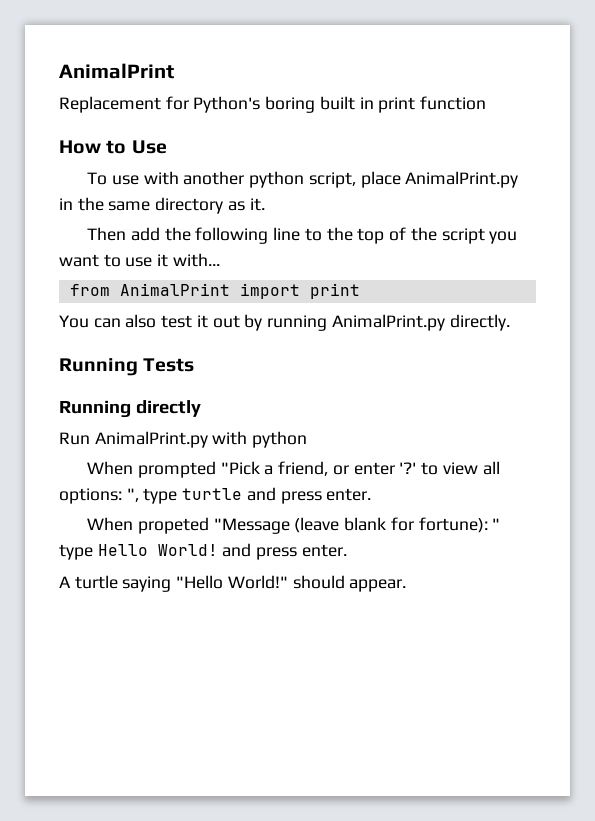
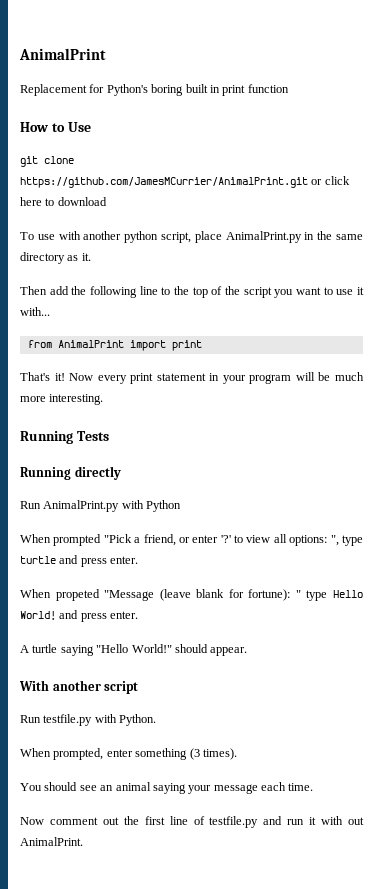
+ git clone https://github.com/JamesMCurrier/AnimalPrint.git or click here to download
- You can also test it out by running AnimalPrint.py directly.
+ That's it! Now every print statement in your program will be much more interesting.
- Run AnimalPrint.py with python
+ Run AnimalPrint.py with Python
+ With another script
+ Run testfile.py with Python.
+ When prompted, enter something (3 times).
+ You should see an animal saying your message each time.
+ Now comment out the first line of testfile.py and run it with out AnimalPrint.

